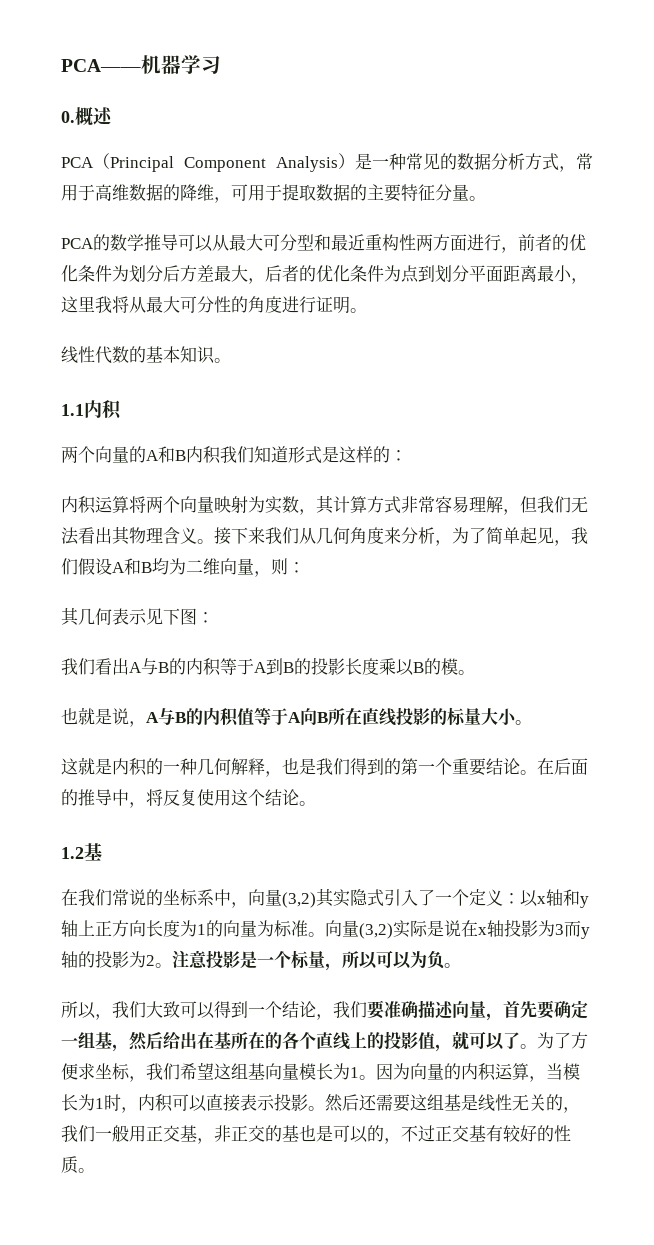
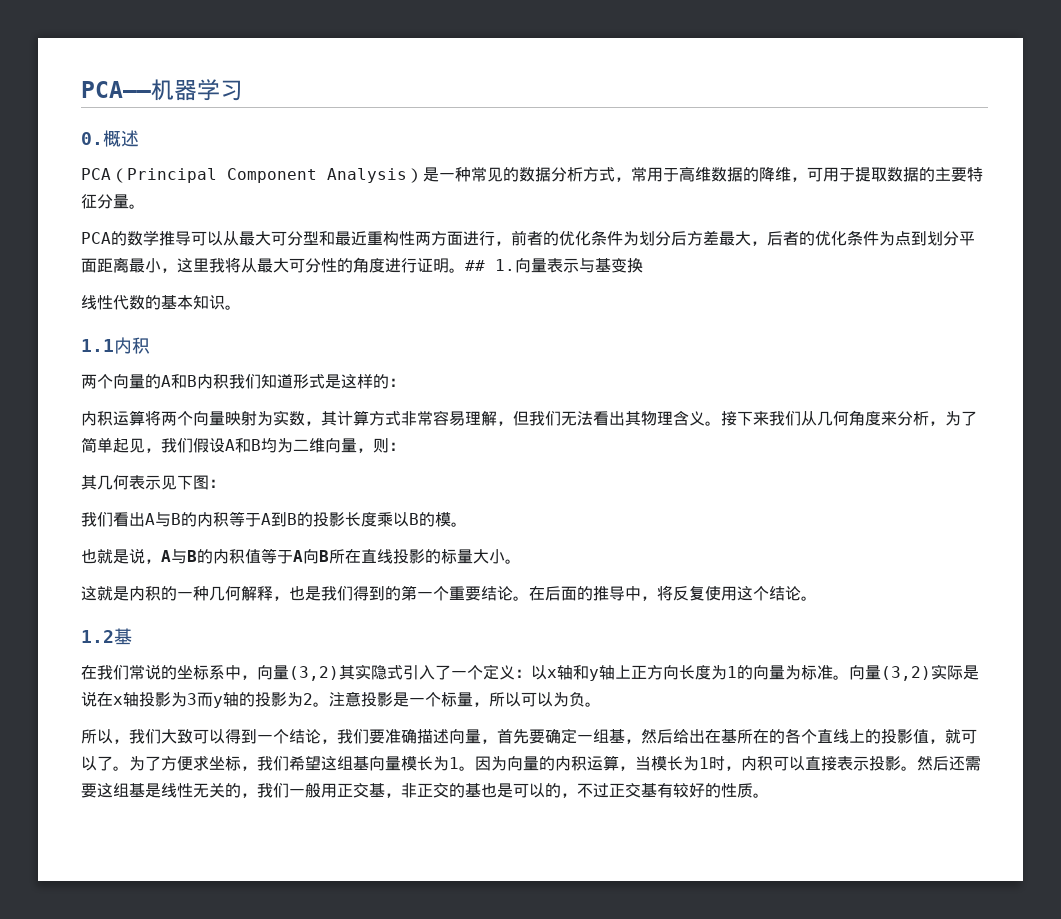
+ ## 1.向量表示与基变换

